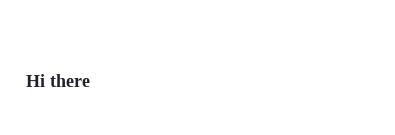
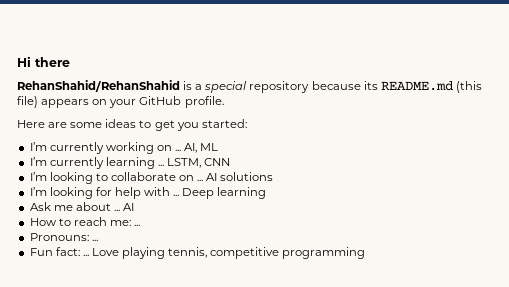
+ RehanShahid/RehanShahid is a special repository because its README.md (this file) appears on your GitHub profile.
+ Here are some ideas to get you started:
+ I’m currently working on ... AI, ML
+ I’m currently learning ... LSTM, CNN
+ I’m looking to collaborate on ... AI solutions
+ I’m looking for help with ... Deep learning
+ Ask me about ... AI
+ How to reach me: ...
+ Pronouns: ...
+ Fun fact: ... Love playing tennis, competitive programming

